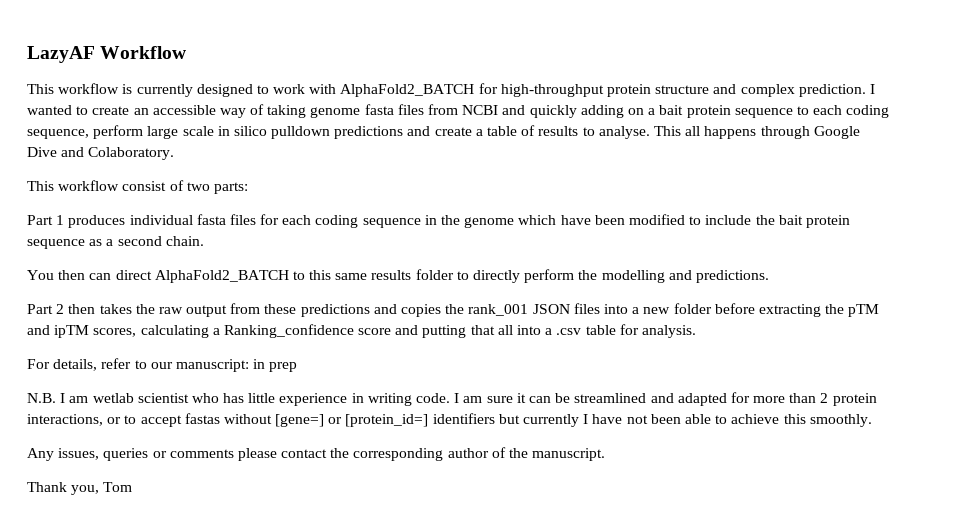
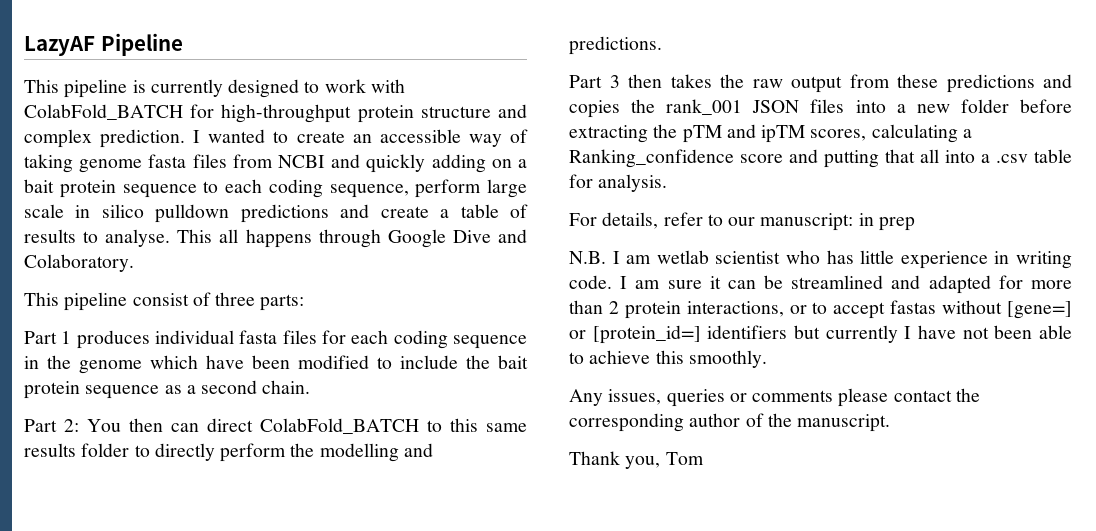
- LazyAF Workflow
- This workflow is currently designed to work with AlphaFold2_BATCH for high-throughput protein structure and complex prediction.
+ LazyAF Pipeline
+ This pipeline is currently designed to work with ColabFold_BATCH for high-throughput protein structure and complex prediction.
- This workflow consist of two parts:
+ This pipeline consist of three parts:
- You then can direct AlphaFold2_BATCH to this same results folder to directly perform the modelling and predictions.
+ Part 2: You then can direct ColabFold_BATCH to this same results folder to directly perform the modelling and predictions.
- Part 2 then takes the raw output from these predictions and copies the rank_001 JSON files into a new folder before extracting the pTM and ipTM scores, calculating a Ranking_confidence score and putting that all into a .csv table for analysis.
+ Part 3 then takes the raw output from these predictions and copies the rank_001 JSON files into a new folder before extracting the pTM and ipTM scores, calculating a Ranking_confidence score and putting that all into a .csv table for analysis.

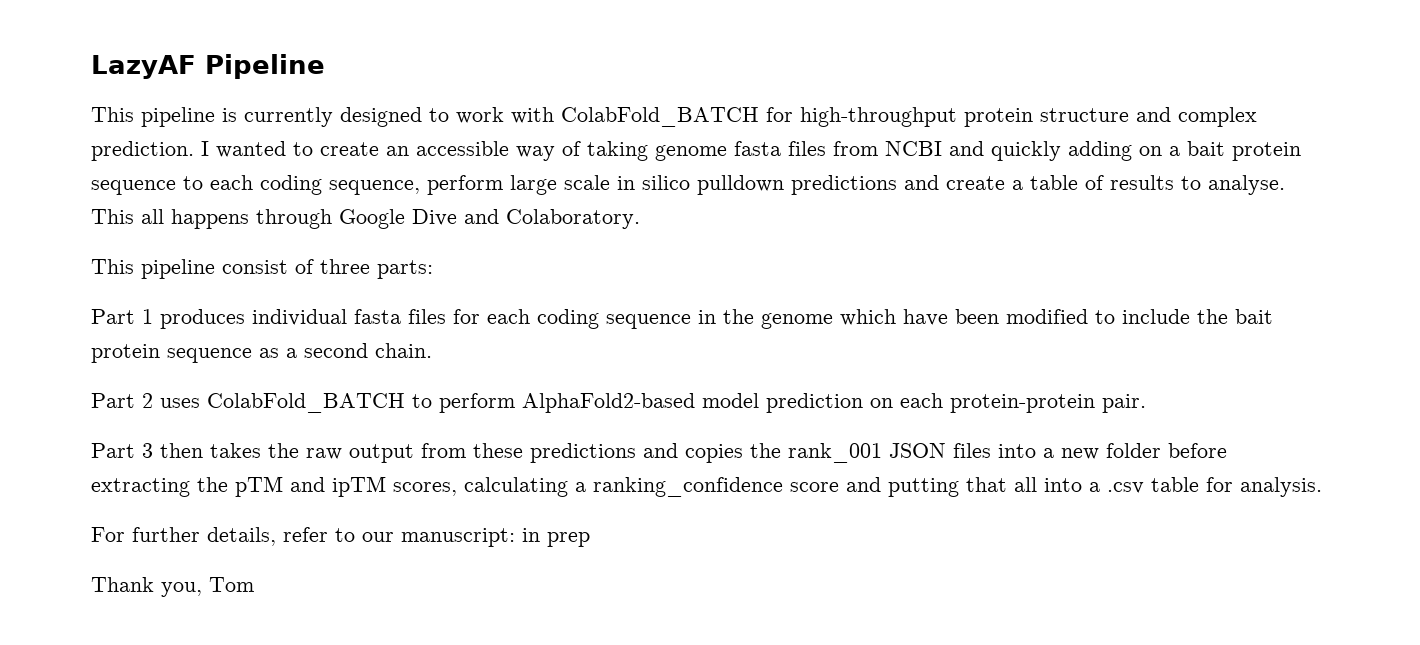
- Part 2: You then can direct ColabFold_BATCH to this same results folder to directly perform the modelling and predictions.
+ Part 2 uses ColabFold_BATCH to perform AlphaFold2-based model prediction on each protein-protein pair.
- Part 3 then takes the raw output from these predictions and copies the rank_001 JSON files into a new folder before extracting the pTM and ipTM scores, calculating a Ranking_confidence score and putting that all into a .csv table for analysis.
+ Part 3 then takes the raw output from these predictions and copies the rank_001 JSON files into a new folder before extracting the pTM and ipTM scores, calculating a ranking_confidence score and putting that all into a .csv table for analysis.
- For details, refer to our manuscript: in prep
+ For further details, refer to our manuscript: in prep
- N.B. I am wetlab scientist who has little experience in writing code. I am sure it can be streamlined and adapted for more than 2 protein interactions, or to accept fastas without [gene=] or [protein_id=] identifiers but currently I have not been able to achieve this smoothly.
- Any issues, queries or comments please contact the corresponding author of the manuscript.

